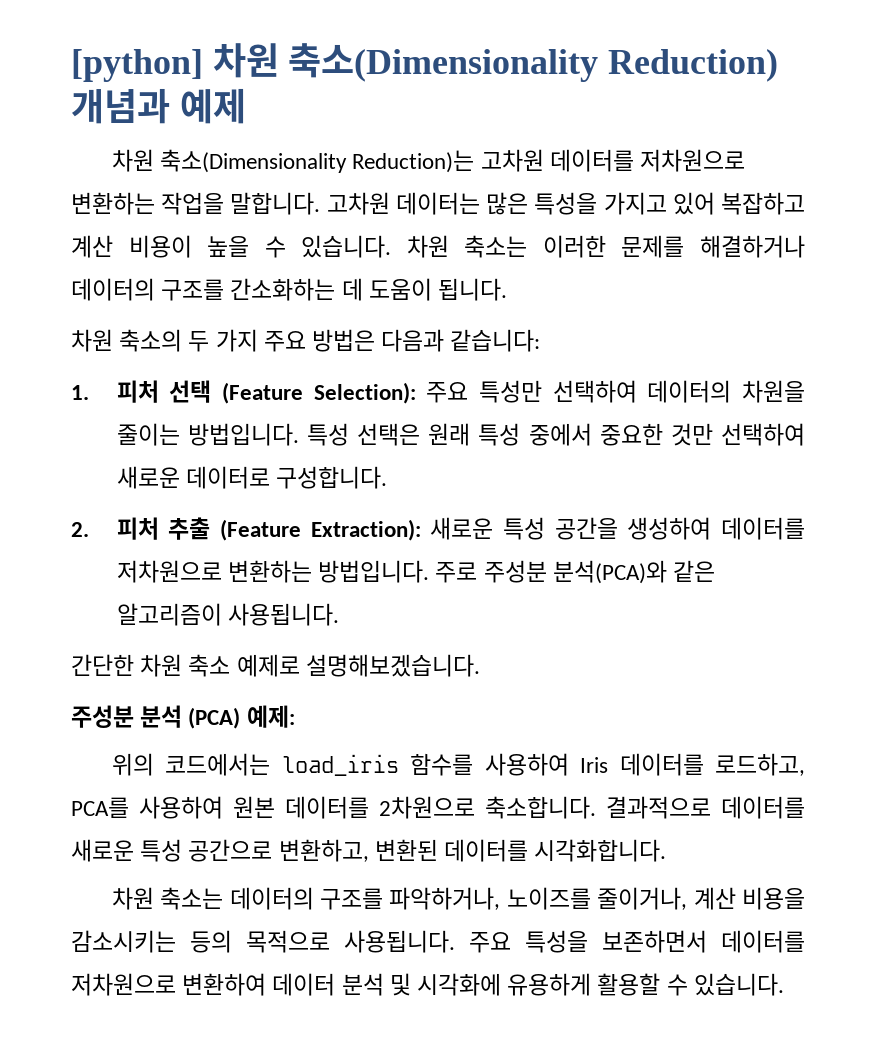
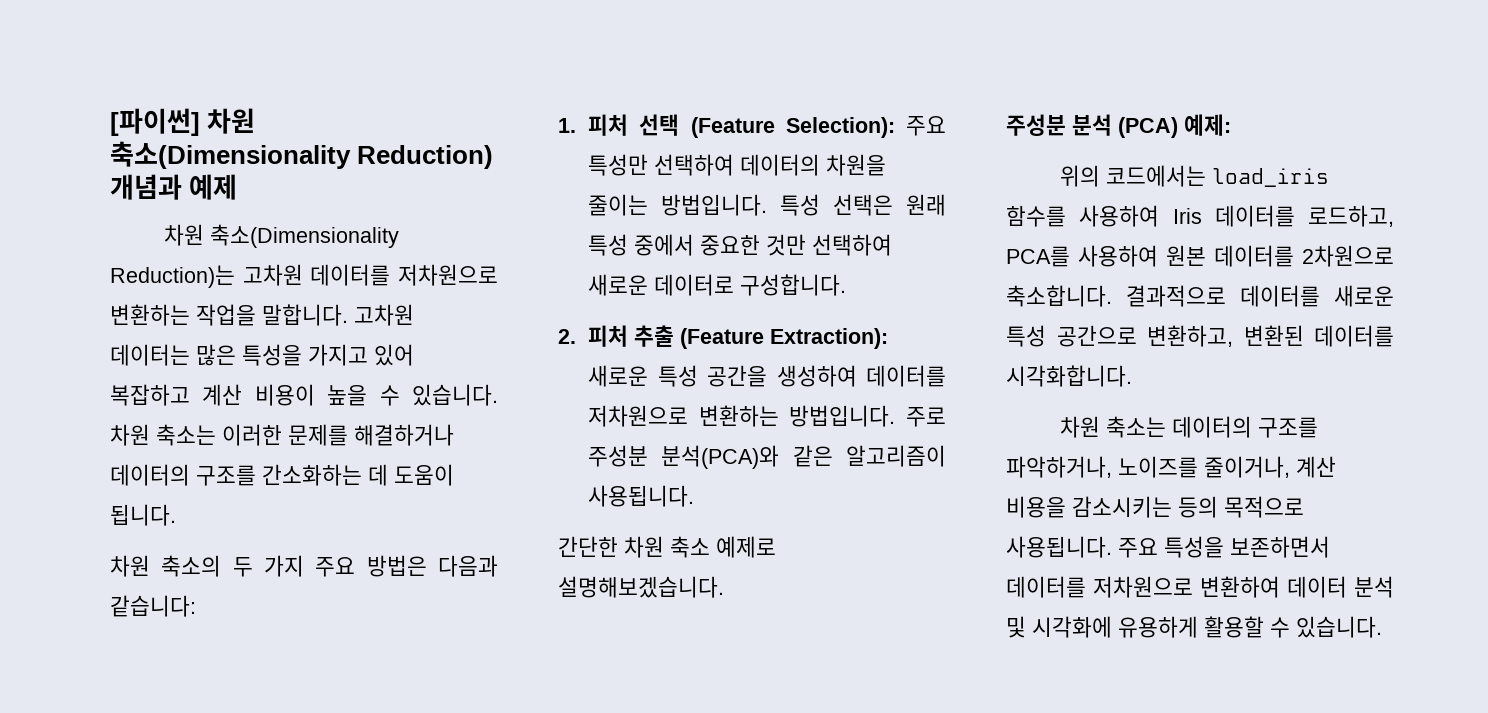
- [python] 차원 축소(Dimensionality Reduction) 개념과 예제
+ [파이썬] 차원 축소(Dimensionality Reduction) 개념과 예제

